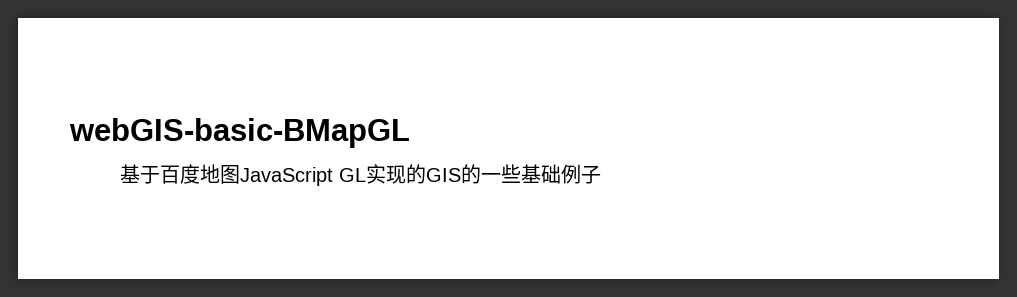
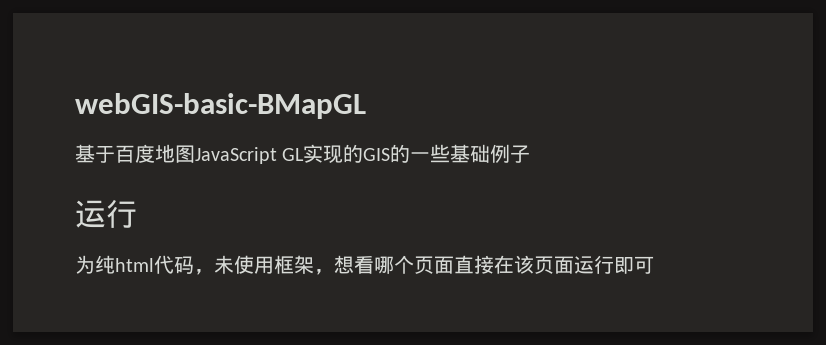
  基于百度地图JavaScript GL实现的GIS的一些基础例子
+ 运行
+ 为纯html代码，未使用框架，想看哪个页面直接在该页面运行即可

